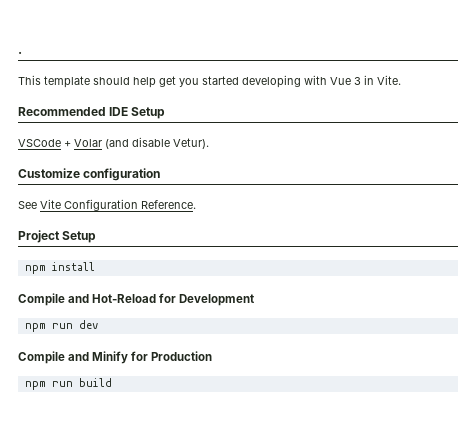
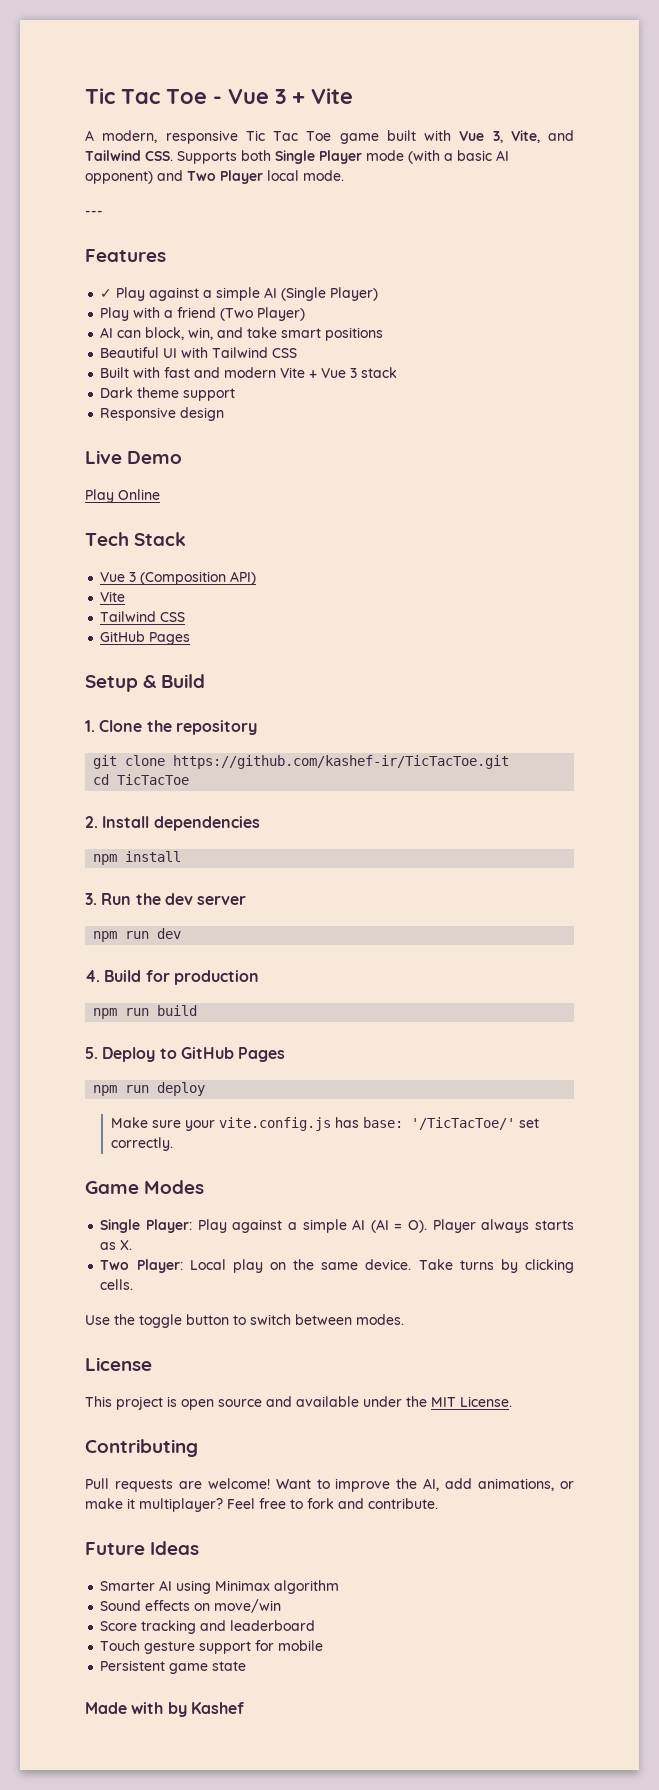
- .
- This template should help get you started developing with Vue 3 in Vite.
- Recommended IDE Setup
- VSCode + Volar (and disable Vetur).
- Customize configuration
- See Vite Configuration Reference.
- Project Setup
+ Tic Tac Toe - Vue 3 + Vite
+ A modern, responsive Tic Tac Toe game built with Vue 3, Vite, and Tailwind CSS. Supports both Single Player mode (with a basic AI opponent) and Two Player local mode.
+ ---
+ Features
+ ✓ Play against a simple AI (Single Player)
+ Play with a friend (Two Player)
+ AI can block, win, and take smart positions
+ Beautiful UI with Tailwind CSS
+ Built with fast and modern Vite + Vue 3 stack
+ Dark theme support
+ Responsive design
+ Live Demo
+ Play Online
+ Tech Stack
+ Vue 3 (Composition API)
+ Vite
+ Tailwind CSS
+ GitHub Pages
+ Setup & Build
+ 1. Clone the repository
+ git clone https://github.com/kashef-ir/TicTacToe.git
+ cd TicTacToe
+ 2. Install dependencies
  npm install
- Compile and Hot-Reload for Development
+ 3. Run the dev server
  npm run dev
- Compile and Minify for Production
+ 4. Build for production
  npm run build
+ 5. Deploy to GitHub Pages
+ npm run deploy
+ Make sure your vite.config.js has base: '/TicTacToe/' set correctly.
+ Game Modes
+ Single Player: Play against a simple AI (AI = O). Player always starts as X.
+ Two Player: Local play on the same device. Take turns by clicking cells.
+ Use the toggle button to switch between modes.
+ License
+ This project is open source and available under the MIT License.
+ Contributing
+ Pull requests are welcome! Want to improve the AI, add animations, or make it multiplayer? Feel free to fork and contribute.
+ Future Ideas
+ Smarter AI using Minimax algorithm
+ Sound effects on move/win
+ Score tracking and leaderboard
+ Touch gesture support for mobile
+ Persistent game state
+ Made with by Kashef

